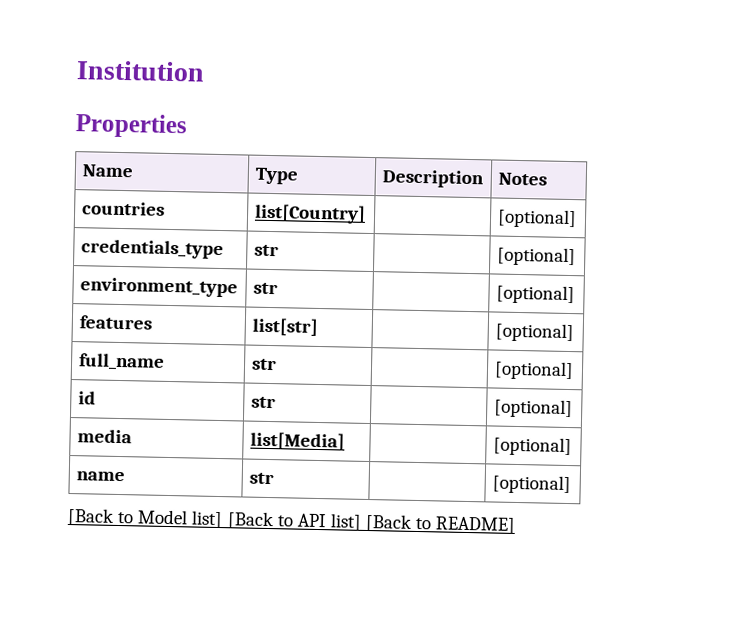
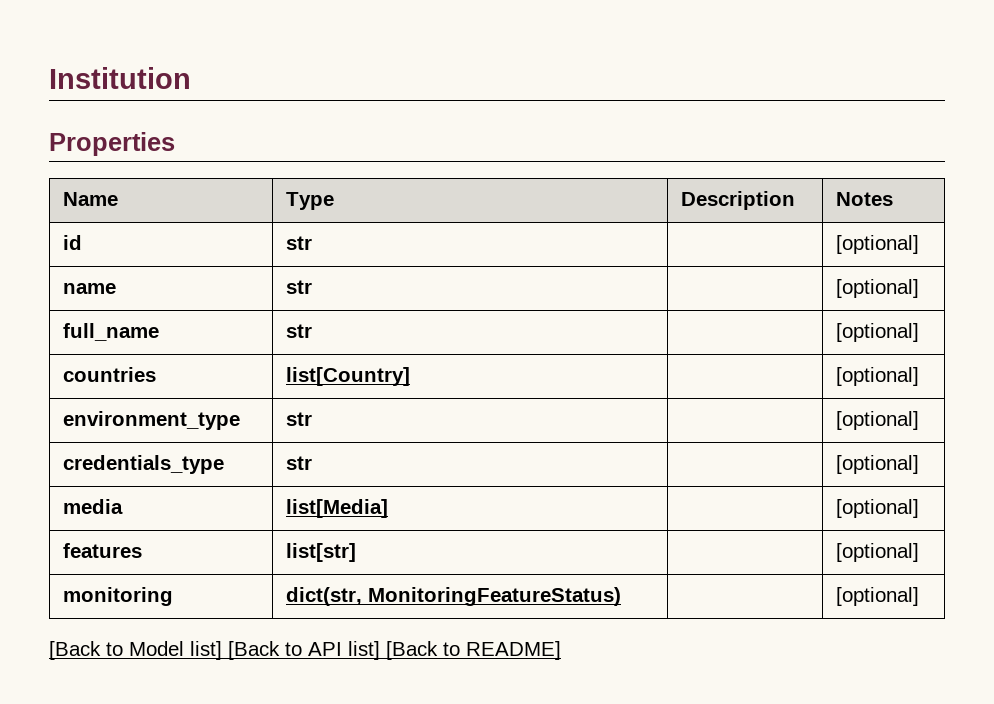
+ id | str | | [optional]
+ name | str | | [optional]
+ full_name | str | | [optional]
  countries | list[Country] | | [optional]
+ environment_type | str | | [optional]
  credentials_type | str | | [optional]
- environment_type | str | | [optional]
- features | list[str] | | [optional]
- full_name | str | | [optional]
- id | str | | [optional]
- name | str | | [optional]
+ features | list[str] | | [optional]
+ monitoring | dict(str, MonitoringFeatureStatus) | | [optional]

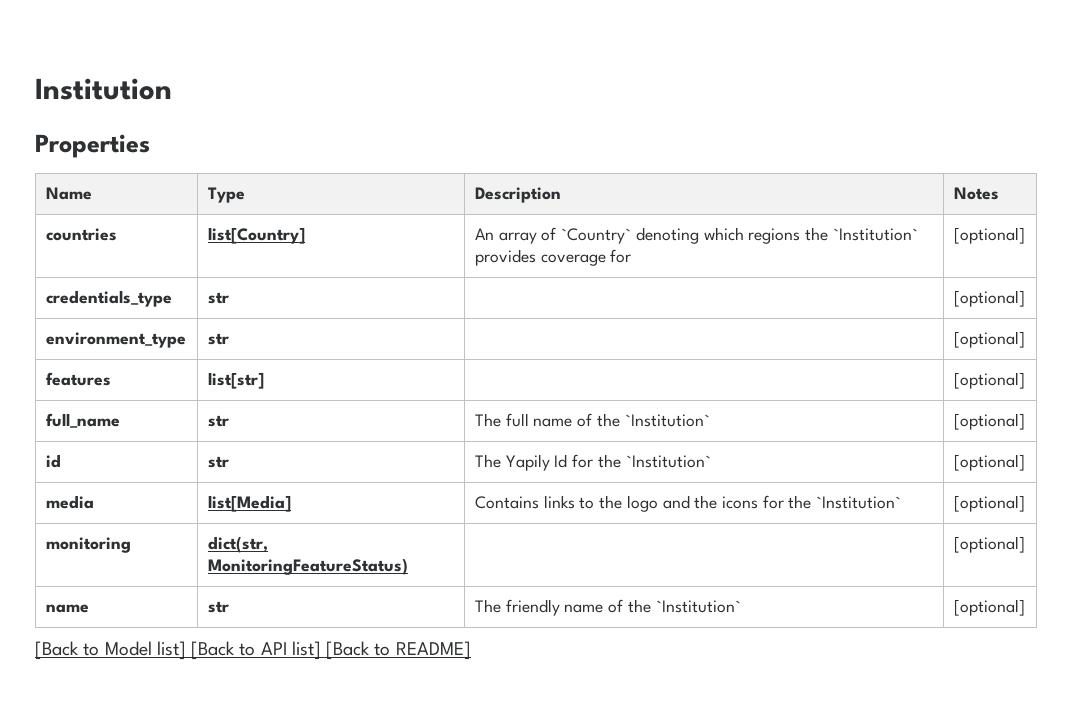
- id | str | | [optional]
- name | str | | [optional]
- full_name | str | | [optional]
- countries | list[Country] | | [optional]
+ countries | list[Country] | An array of `Country` denoting which regions the `Institution` provides coverage for | [optional]
+ credentials_type | str | | [optional]
  environment_type | str | | [optional]
- credentials_type | str | | [optional]
- media | list[Media] | | [optional]
  features | list[str] | | [optional]
+ full_name | str | The full name of the `Institution` | [optional]
+ id | str | The Yapily Id for the `Institution` | [optional]
+ media | list[Media] | Contains links to the logo and the icons for the `Institution` | [optional]
+ name | str | The friendly name of the `Institution` | [optional]

